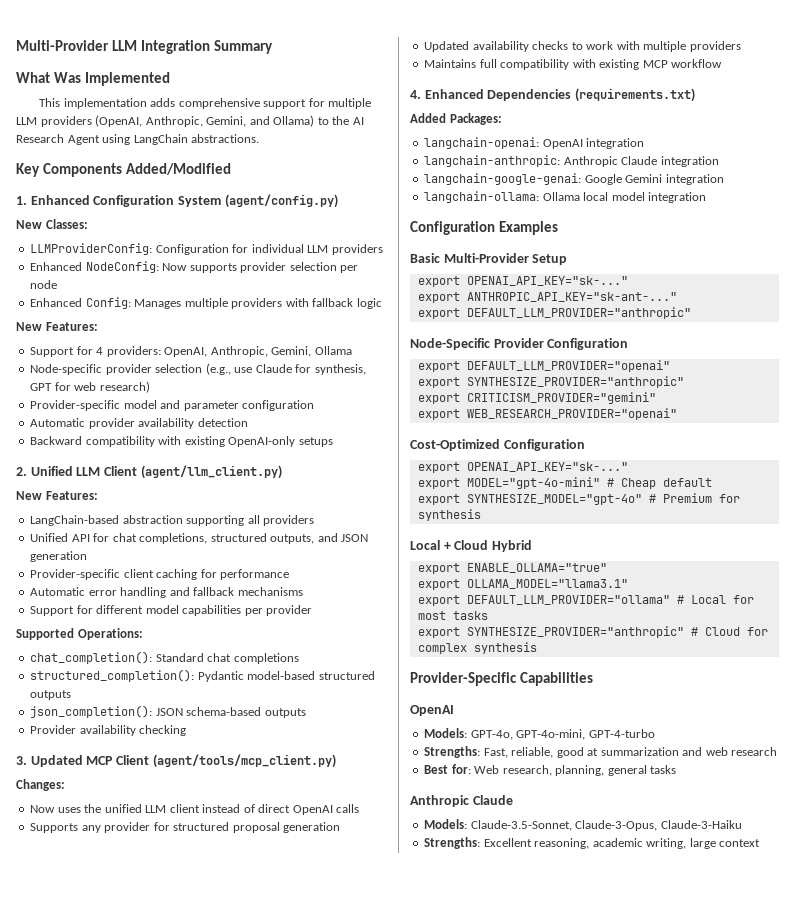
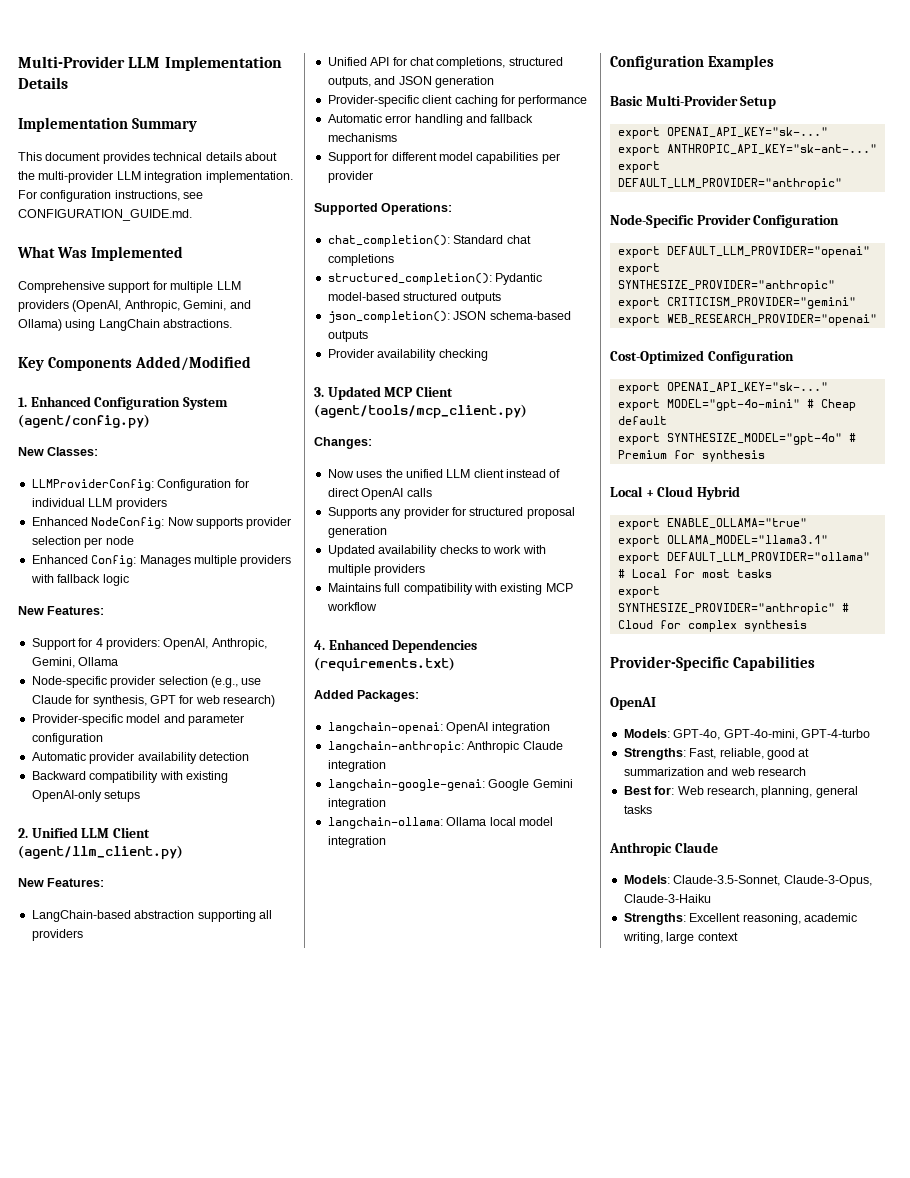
- Multi-Provider LLM Integration Summary
+ Multi-Provider LLM Implementation Details
+ Implementation Summary
+ This document provides technical details about the multi-provider LLM integration implementation. For configuration instructions, see CONFIGURATION_GUIDE.md.
- This implementation adds comprehensive support for multiple LLM providers (OpenAI, Anthropic, Gemini, and Ollama) to the AI Research Agent using LangChain abstractions.
+ Comprehensive support for multiple LLM providers (OpenAI, Anthropic, Gemini, and Ollama) using LangChain abstractions.

